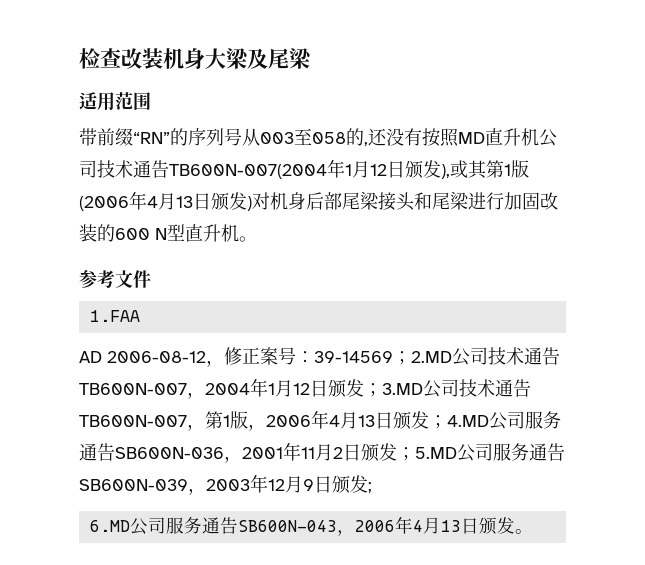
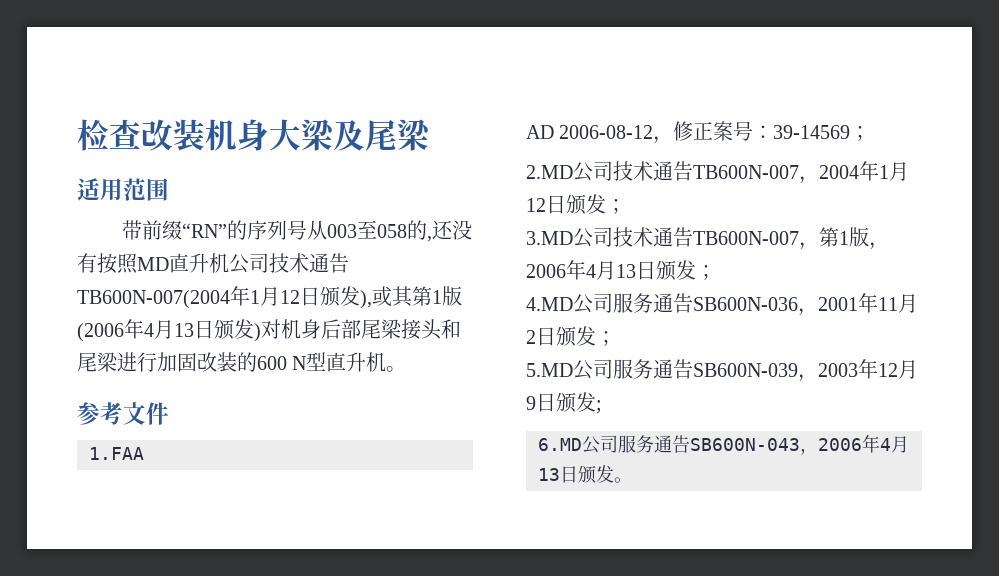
- AD 2006-08-12，修正案号：39-14569；2.MD公司技术通告TB600N-007，2004年1月12日颁发；3.MD公司技术通告TB600N-007，第1版，2006年4月13日颁发；4.MD公司服务通告SB600N-036，2001年11月2日颁发；5.MD公司服务通告SB600N-039，2003年12月9日颁发;
+ AD 2006-08-12，修正案号：39-14569；
+ 2.MD公司技术通告TB600N-007，2004年1月12日颁发；
+ 3.MD公司技术通告TB600N-007，第1版，2006年4月13日颁发；
+ 4.MD公司服务通告SB600N-036，2001年11月2日颁发；
+ 5.MD公司服务通告SB600N-039，2003年12月9日颁发;

